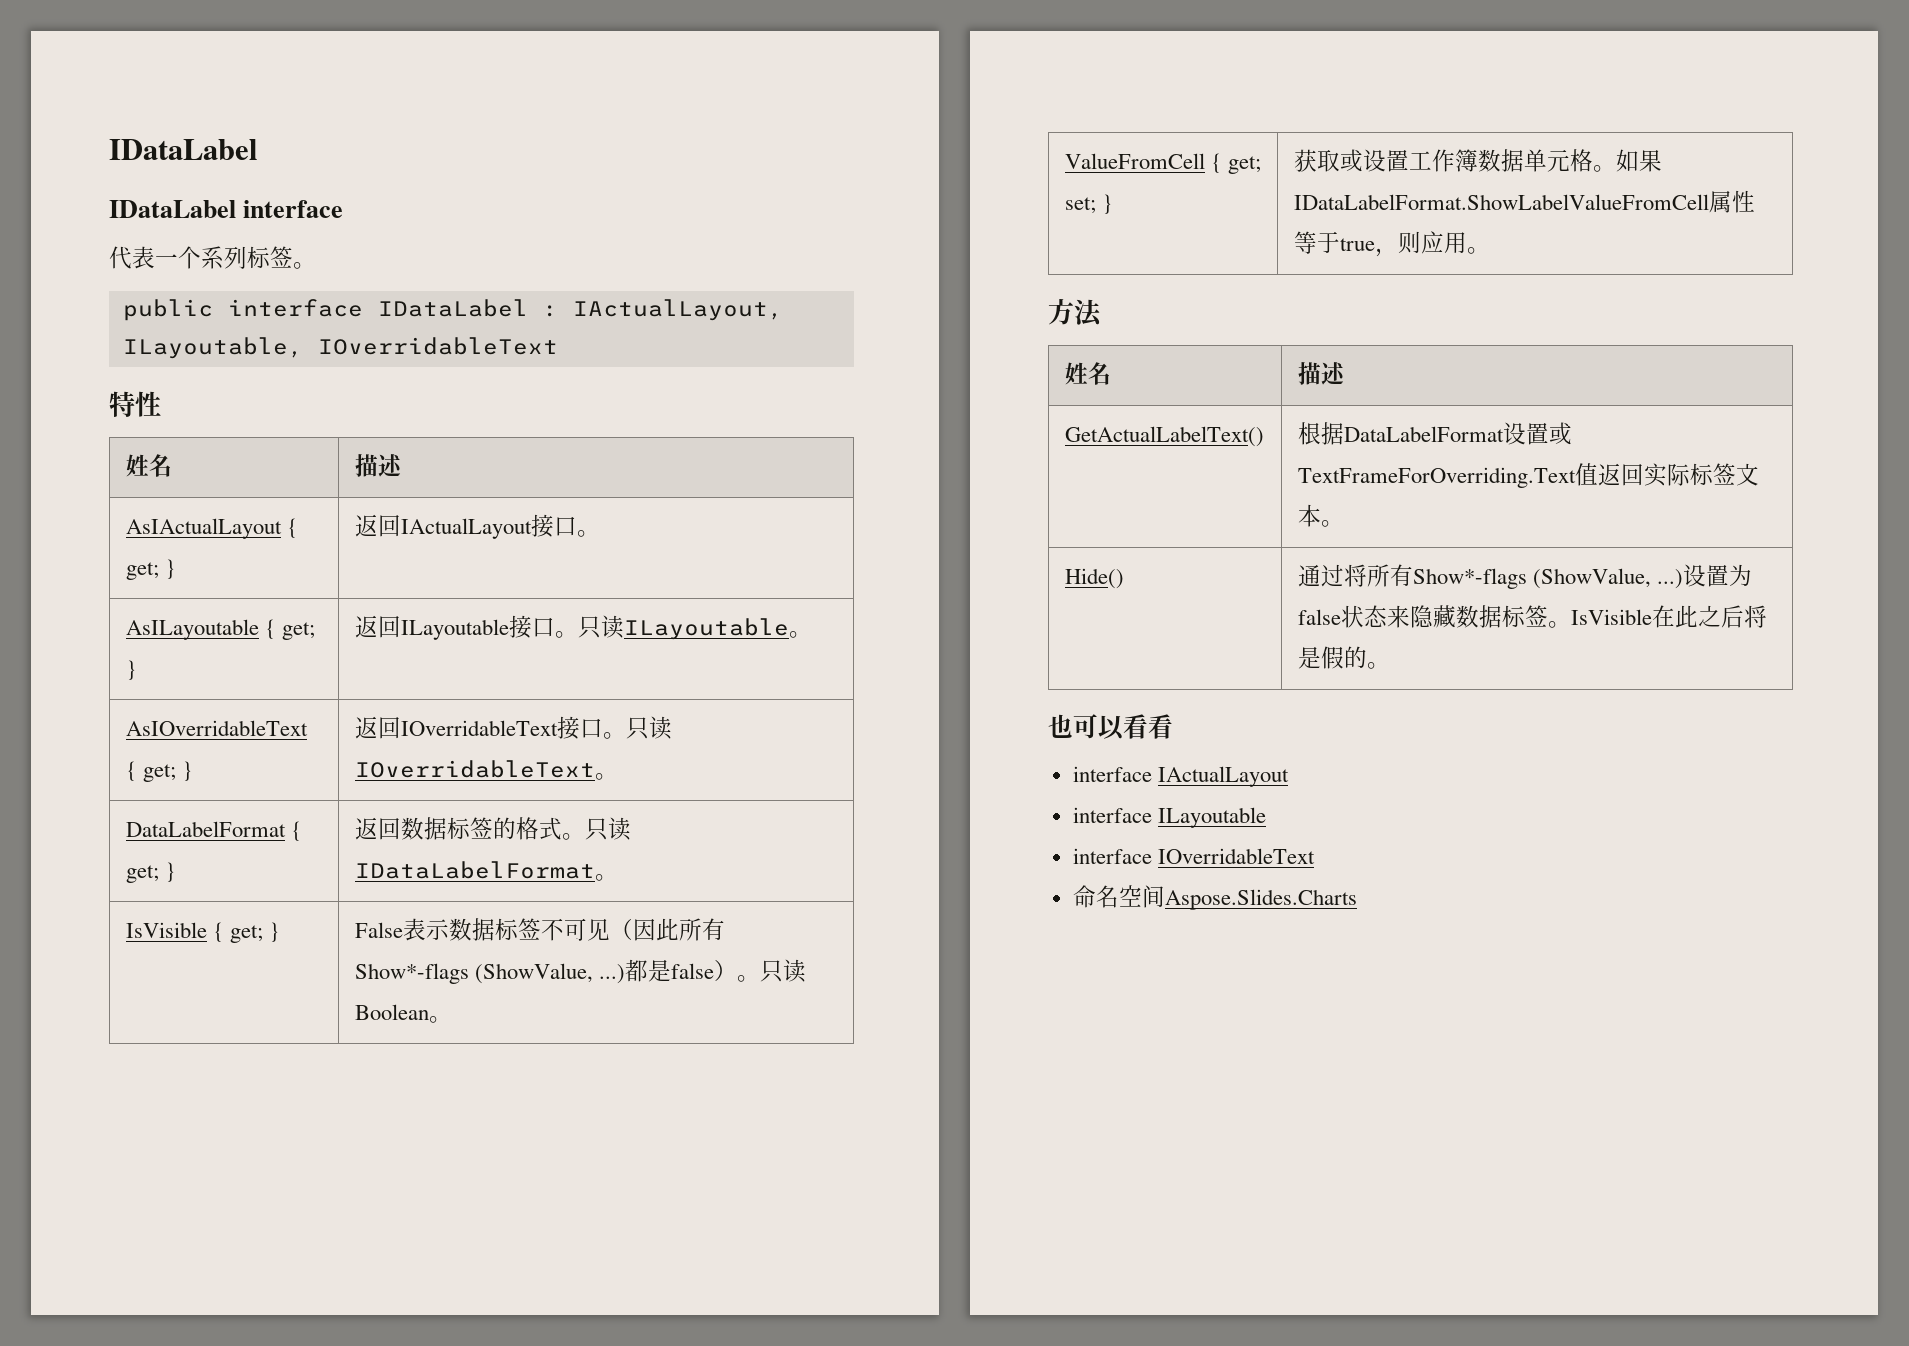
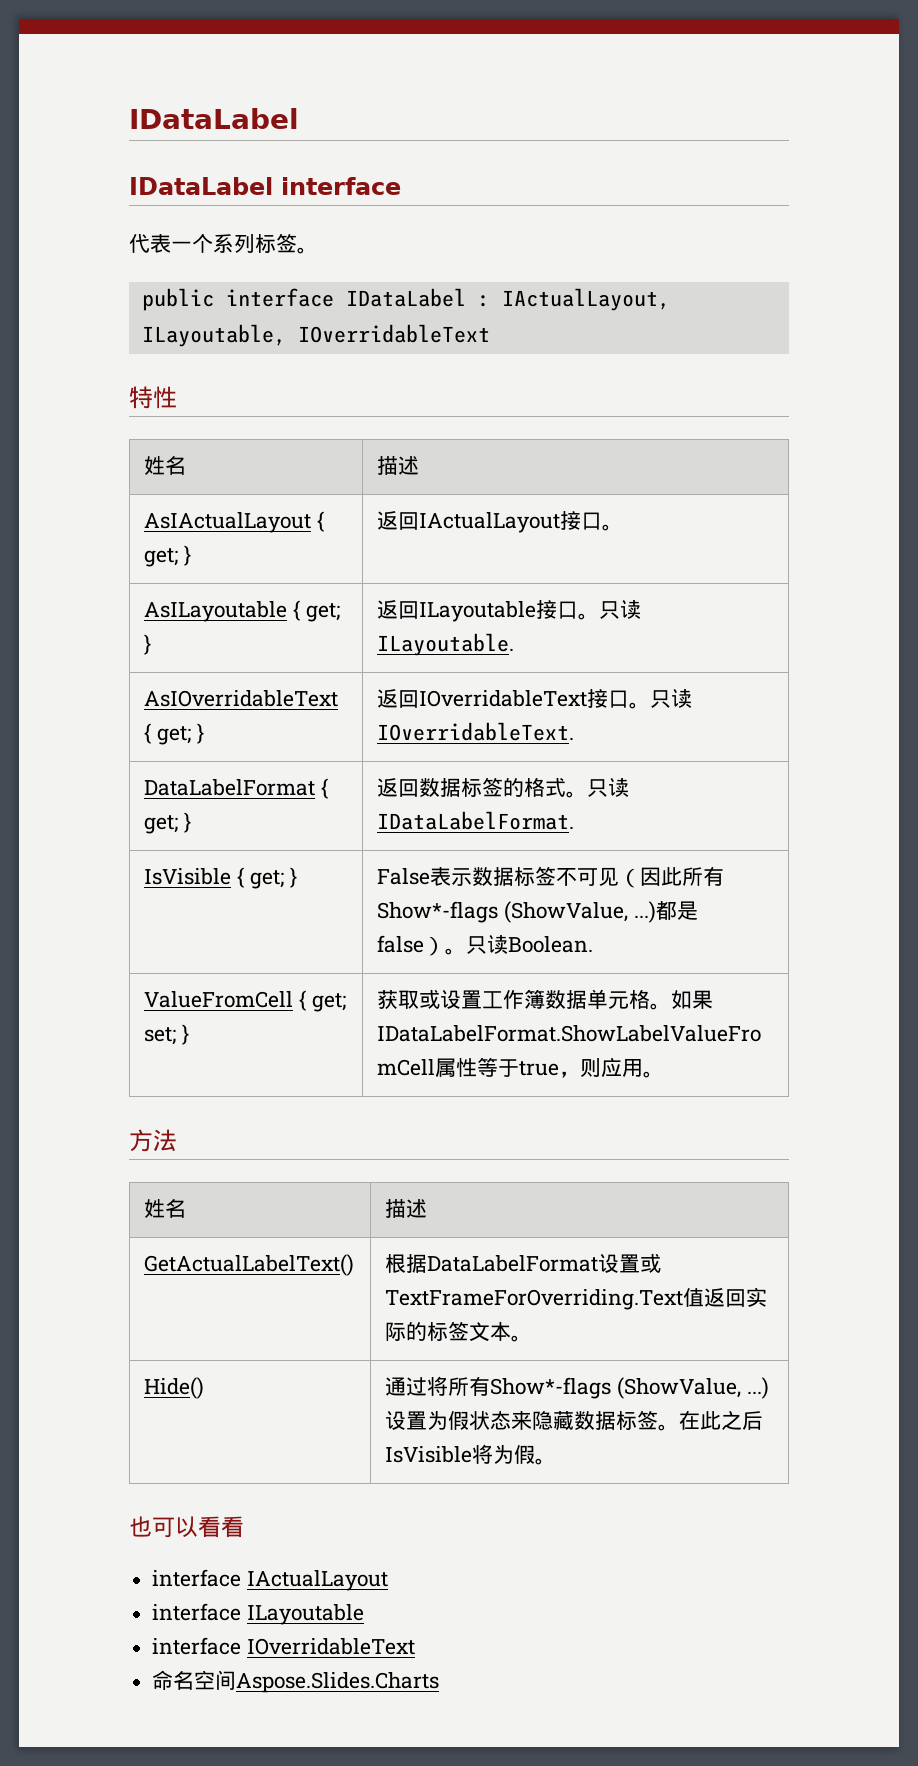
- AsILayoutable { get; } | 返回ILayoutable接口。只读ILayoutable。
+ AsILayoutable { get; } | 返回ILayoutable接口。只读ILayoutable.
- AsIOverridableText { get; } | 返回IOverridableText接口。只读IOverridableText。
+ AsIOverridableText { get; } | 返回IOverridableText接口。只读IOverridableText.
- DataLabelFormat { get; } | 返回数据标签的格式。只读IDataLabelFormat。
+ DataLabelFormat { get; } | 返回数据标签的格式。只读IDataLabelFormat.
- IsVisible { get; } | False表示数据标签不可见（因此所有Show*-flags (ShowValue, ...)都是false）。只读Boolean。
+ IsVisible { get; } | False表示数据标签不可见（因此所有Show*-flags (ShowValue, ...)都是false）。只读Boolean.
- GetActualLabelText() | 根据DataLabelFormat设置或TextFrameForOverriding.Text值返回实际标签文本。
+ GetActualLabelText() | 根据DataLabelFormat设置或TextFrameForOverriding.Text值返回实际的标签文本。
- Hide() | 通过将所有Show*-flags (ShowValue, ...)设置为false状态来隐藏数据标签。IsVisible在此之后将是假的。
+ Hide() | 通过将所有Show*-flags (ShowValue, ...)设置为假状态来隐藏数据标签。在此之后IsVisible将为假。

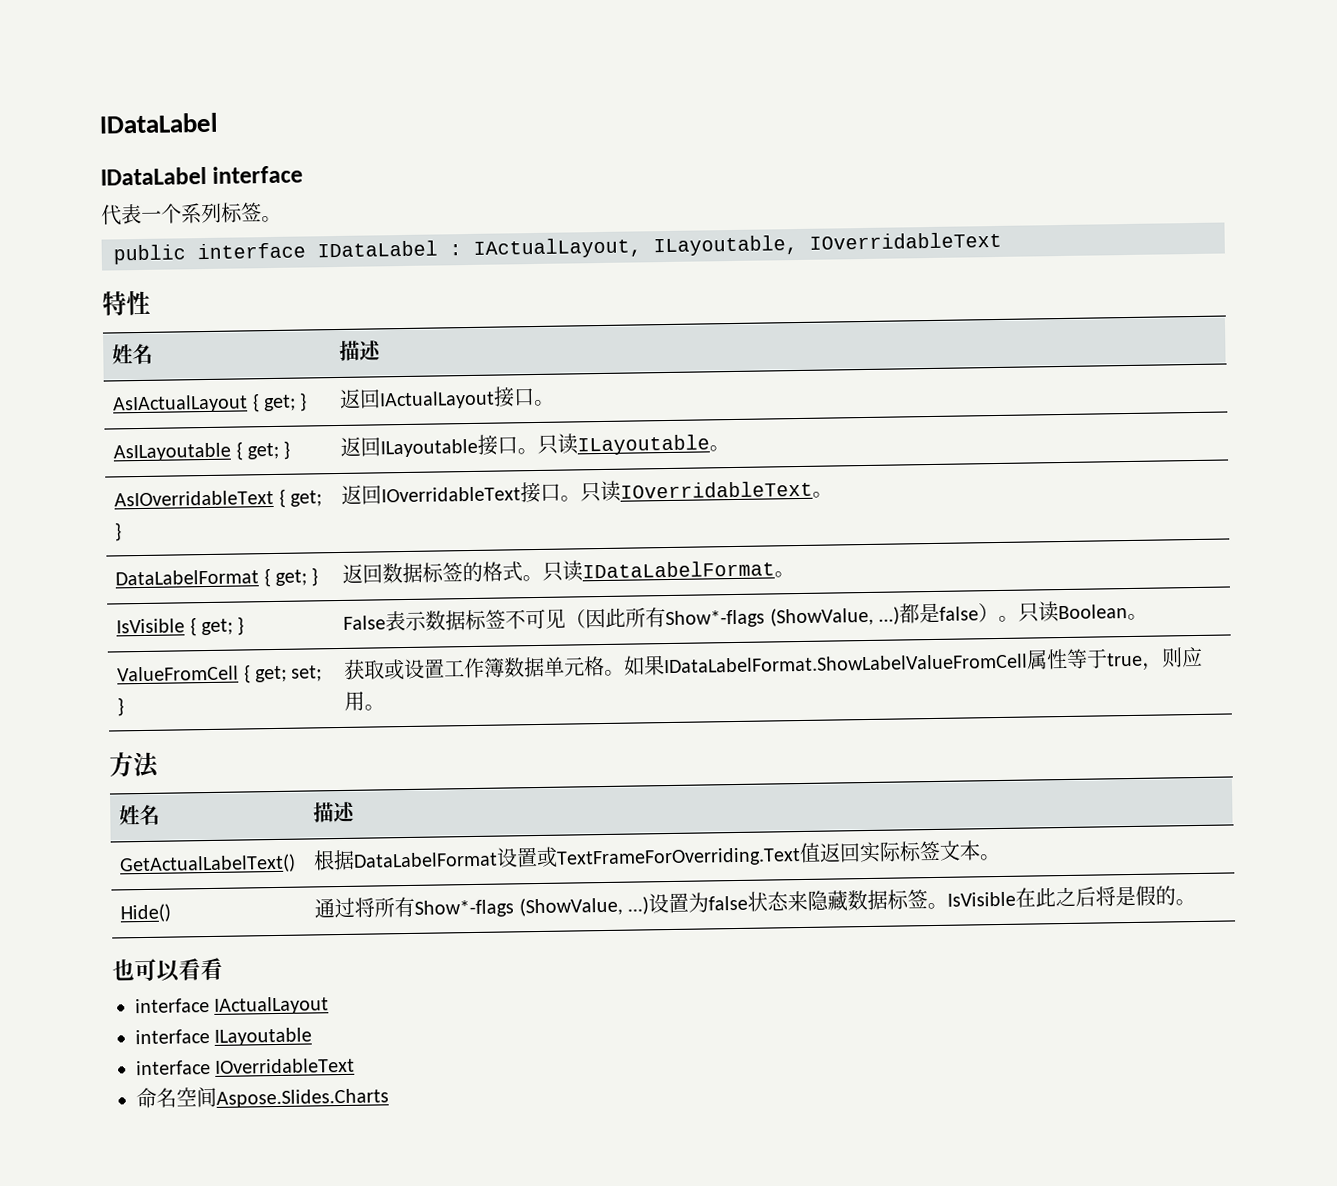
- AsILayoutable { get; } | 返回ILayoutable接口。只读ILayoutable.
+ AsILayoutable { get; } | 返回ILayoutable接口。只读ILayoutable。
- AsIOverridableText { get; } | 返回IOverridableText接口。只读IOverridableText.
+ AsIOverridableText { get; } | 返回IOverridableText接口。只读IOverridableText。
- DataLabelFormat { get; } | 返回数据标签的格式。只读IDataLabelFormat.
+ DataLabelFormat { get; } | 返回数据标签的格式。只读IDataLabelFormat。
- IsVisible { get; } | False表示数据标签不可见（因此所有Show*-flags (ShowValue, ...)都是false）。只读Boolean.
+ IsVisible { get; } | False表示数据标签不可见（因此所有Show*-flags (ShowValue, ...)都是false）。只读Boolean。
- GetActualLabelText() | 根据DataLabelFormat设置或TextFrameForOverriding.Text值返回实际的标签文本。
+ GetActualLabelText() | 根据DataLabelFormat设置或TextFrameForOverriding.Text值返回实际标签文本。
- Hide() | 通过将所有Show*-flags (ShowValue, ...)设置为假状态来隐藏数据标签。在此之后IsVisible将为假。
+ Hide() | 通过将所有Show*-flags (ShowValue, ...)设置为false状态来隐藏数据标签。IsVisible在此之后将是假的。

